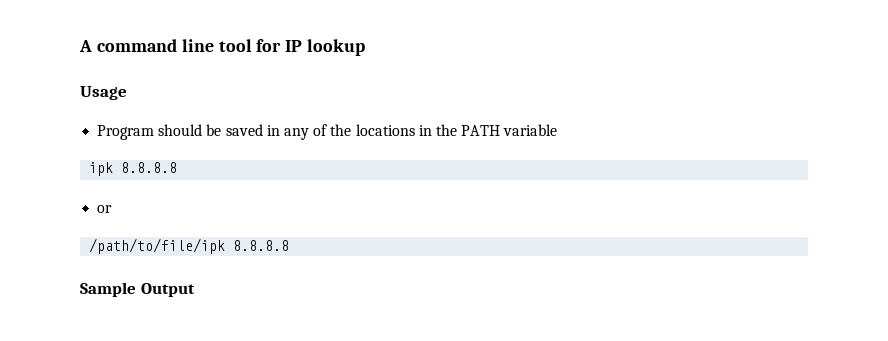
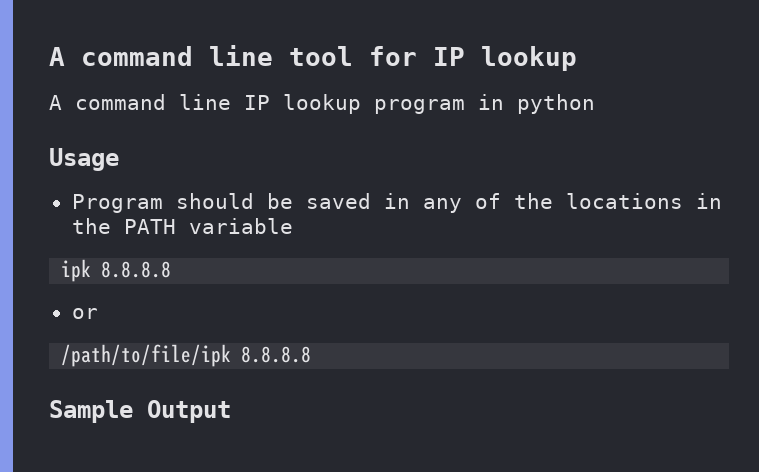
+ A command line IP lookup program in python

